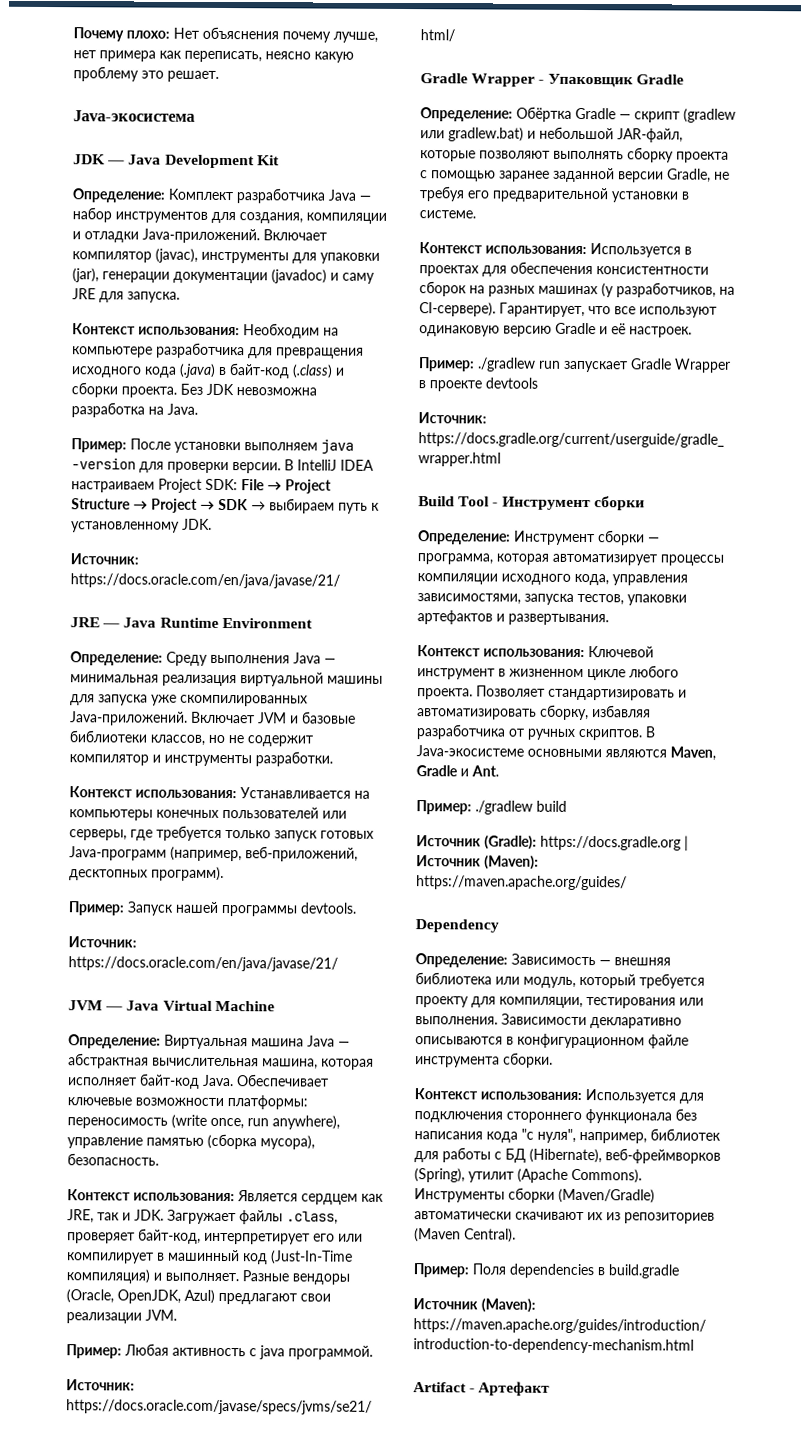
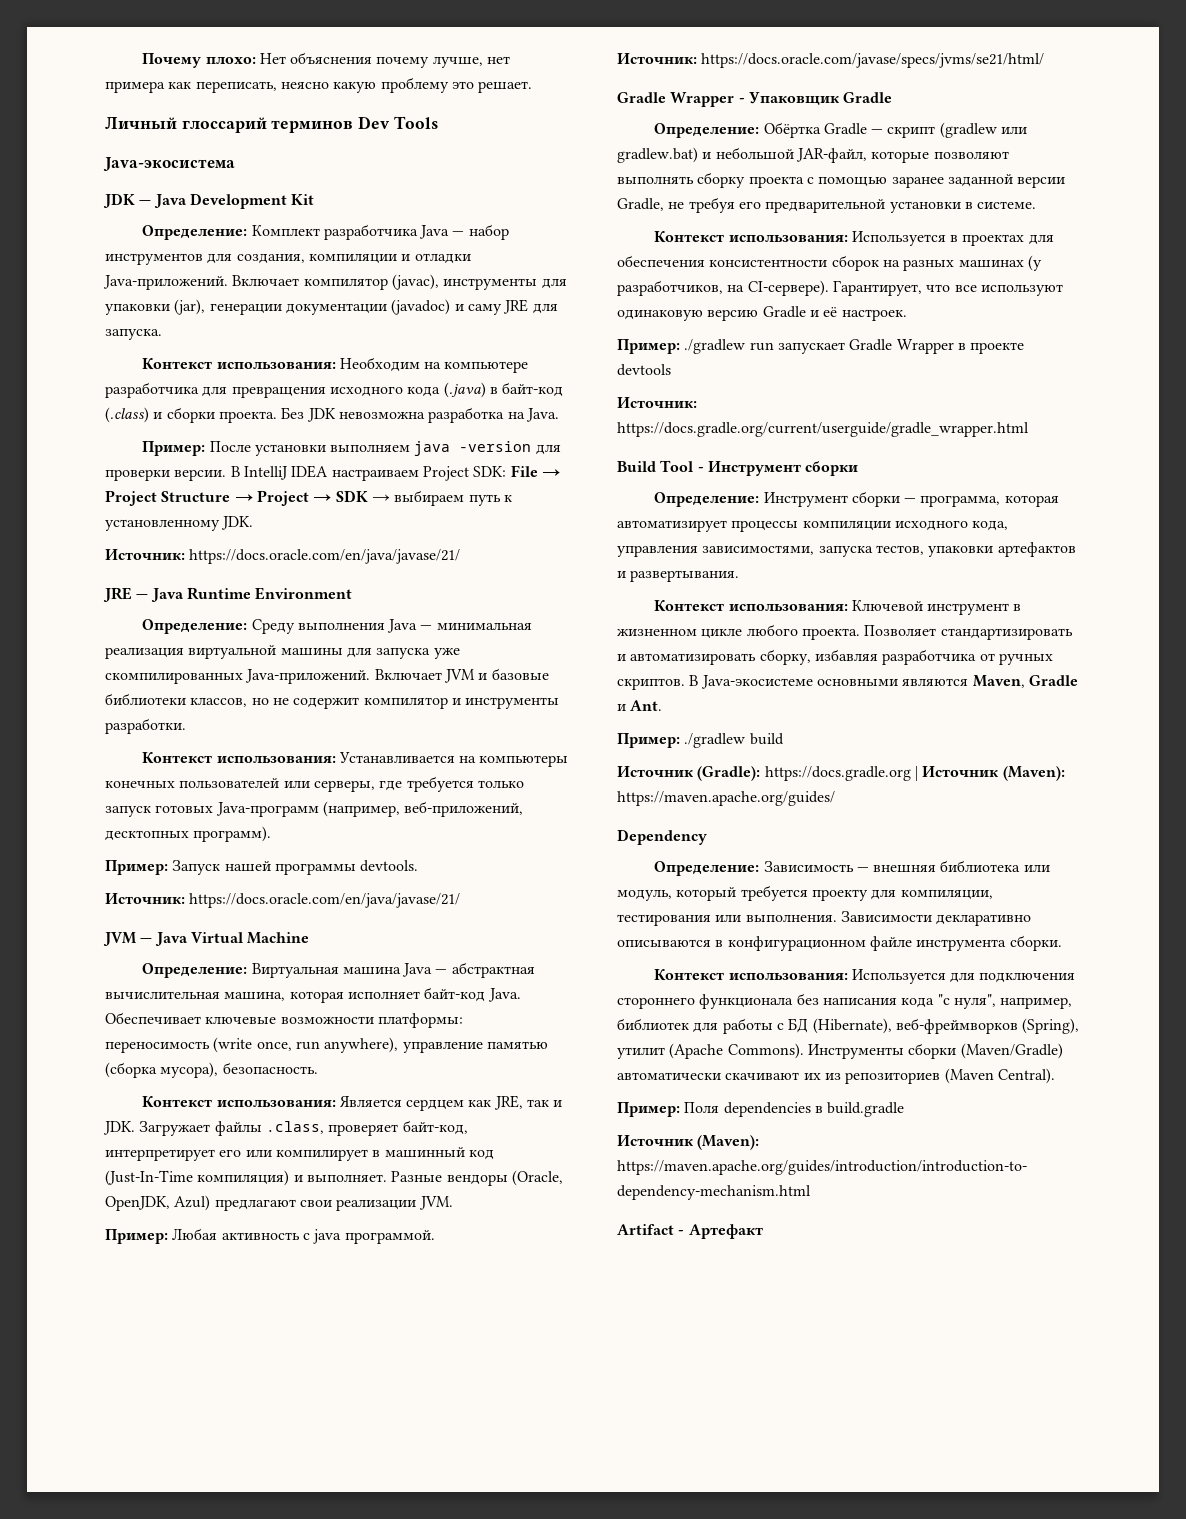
+ Личный глоссарий терминов Dev Tools

